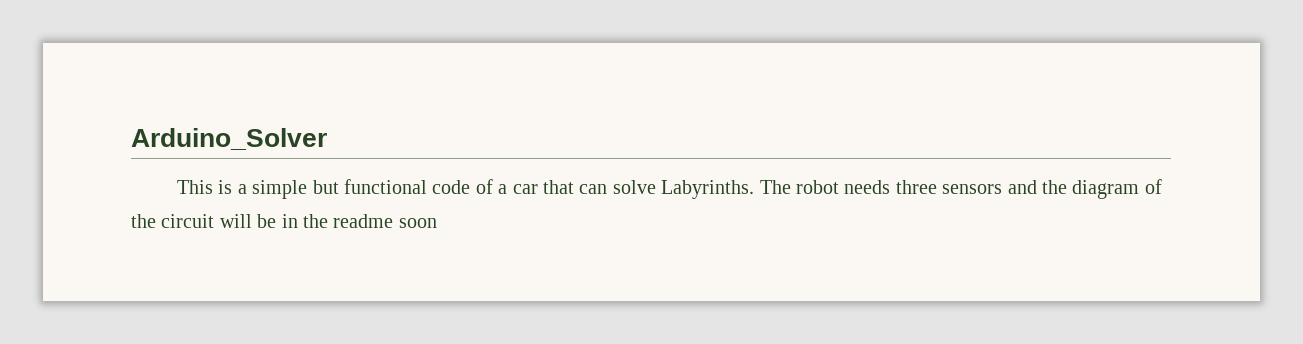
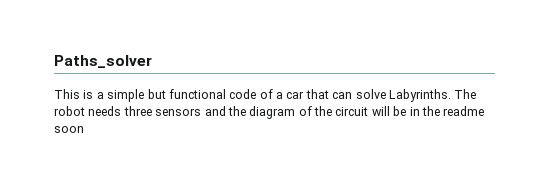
- Arduino_Solver
+ Paths_solver

